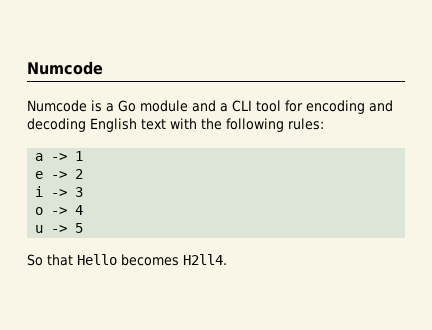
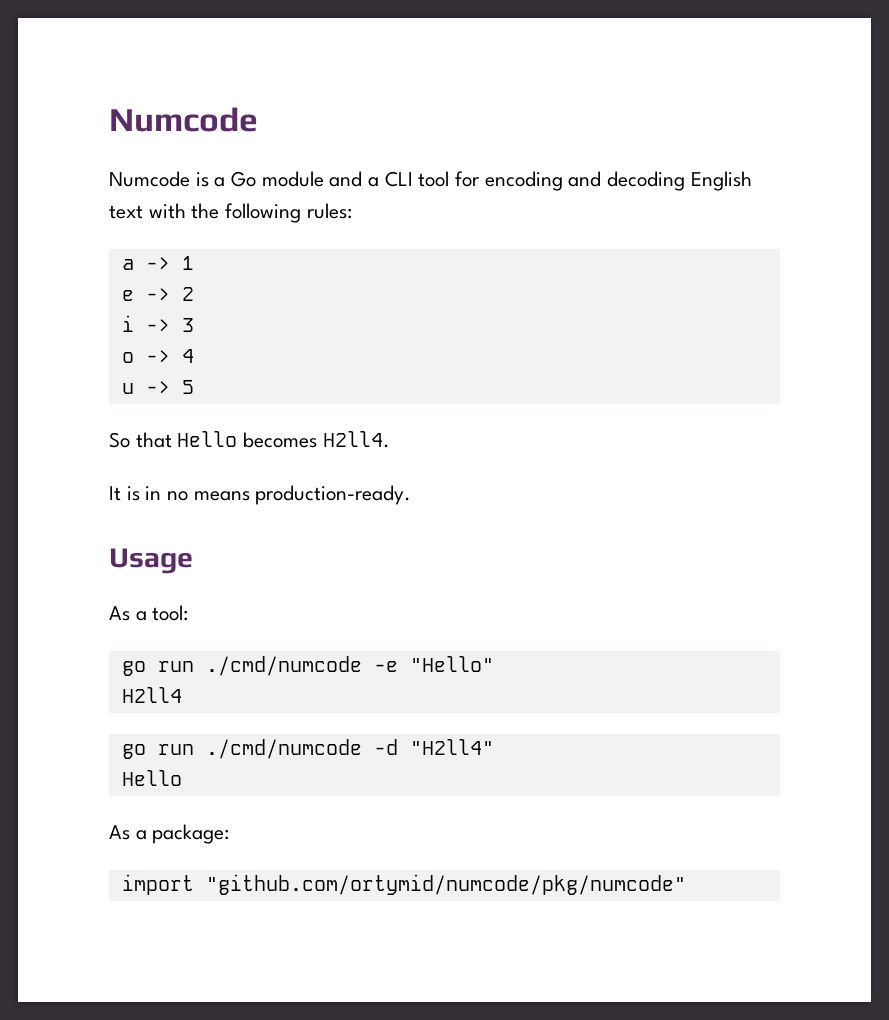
+ It is in no means production-ready.
+ Usage
+ As a tool:
+ go run ./cmd/numcode -e "Hello"
+ H2ll4
+ go run ./cmd/numcode -d "H2ll4"
+ Hello
+ As a package:
+ import "github.com/ortymid/numcode/pkg/numcode"

